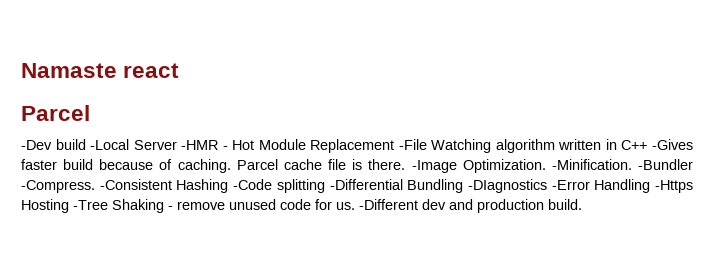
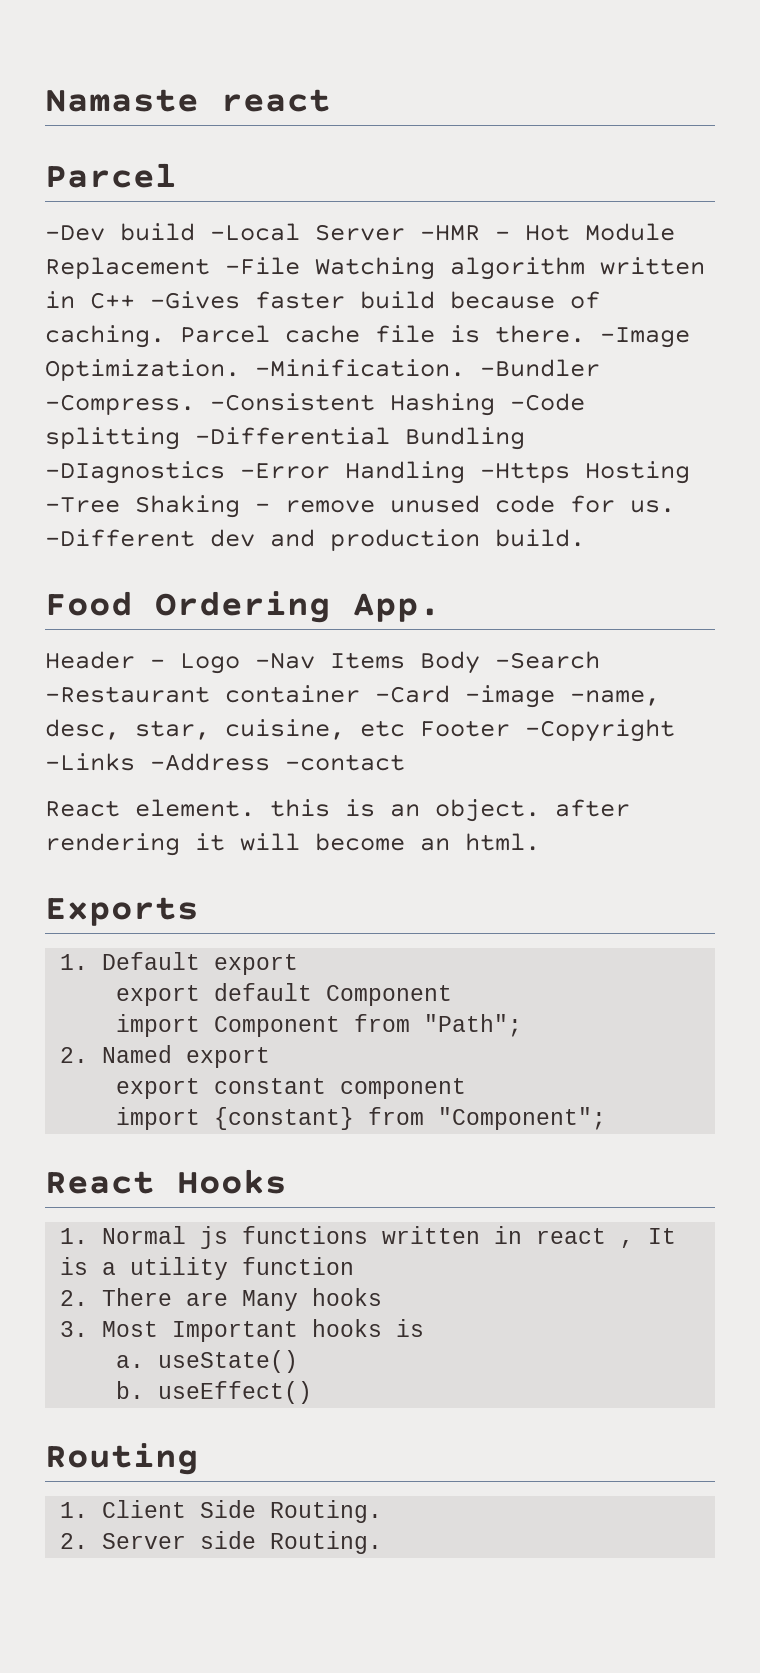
+ Food Ordering App.
+ Header - Logo -Nav Items Body -Search -Restaurant container -Card -image -name, desc, star, cuisine, etc Footer -Copyright -Links -Address -contact
+ React element. this is an object. after rendering it will become an html.
+ Exports
+ 1. Default export
+ export default Component
+ import Component from "Path";
+ 2. Named export
+ export constant component
+ import {constant} from "Component";
+ React Hooks
+ 1. Normal js functions written in react , It is a utility function
+ 2. There are Many hooks
+ 3. Most Important hooks is
+ a. useState()
+ b. useEffect()
+ Routing
+ 1. Client Side Routing.
+ 2. Server side Routing.

